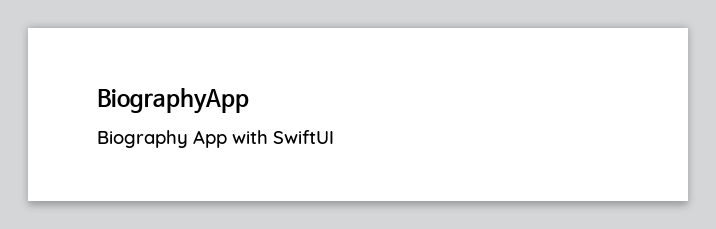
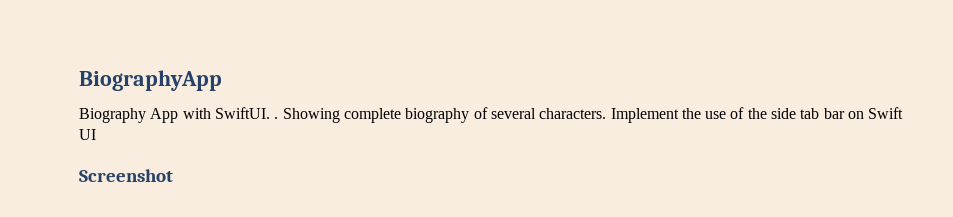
- Biography App with SwiftUI
+ Biography App with SwiftUI. . Showing complete biography of several characters. Implement the use of the side tab bar on Swift UI
+ Screenshot

